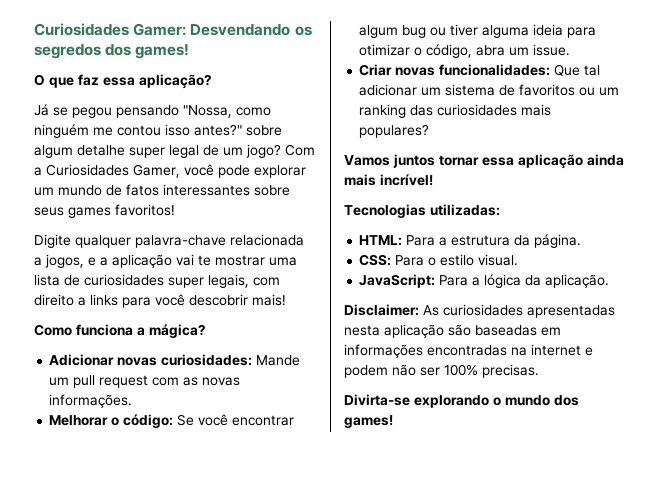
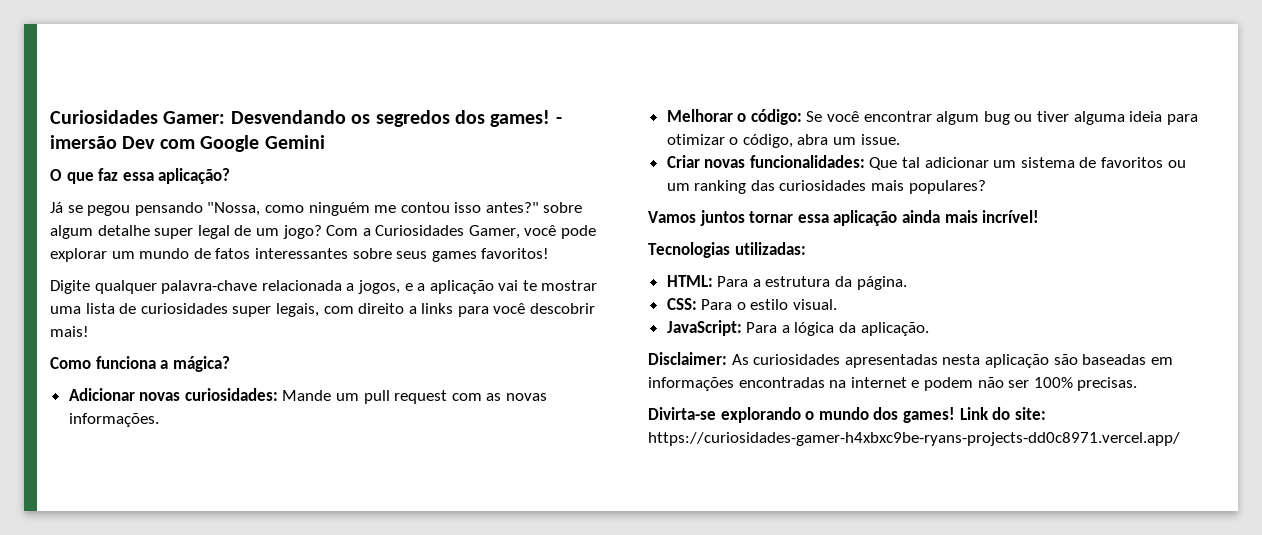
+ - imersão Dev com Google Gemini
+ Link do site: https://curiosidades-gamer-h4xbxc9be-ryans-projects-dd0c8971.vercel.app/

